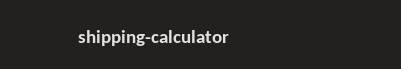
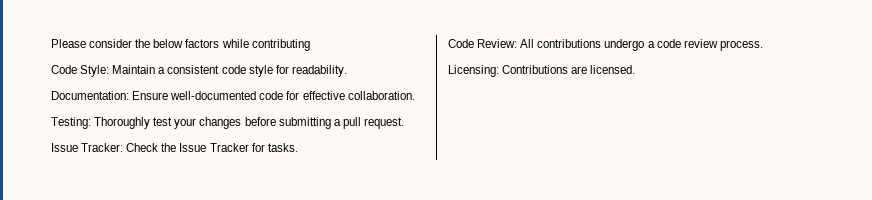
- shipping-calculator
+ Please consider the below factors while contributing
+ Code Style: Maintain a consistent code style for readability.
+ Documentation: Ensure well-documented code for effective collaboration.
+ Testing: Thoroughly test your changes before submitting a pull request.
+ Issue Tracker: Check the Issue Tracker for tasks.
+ Code Review: All contributions undergo a code review process.
+ Licensing: Contributions are licensed.

